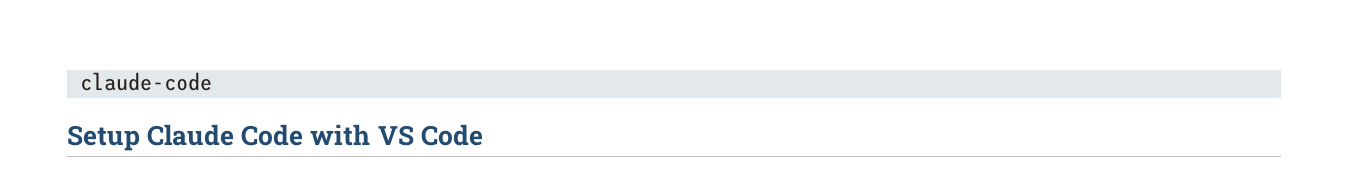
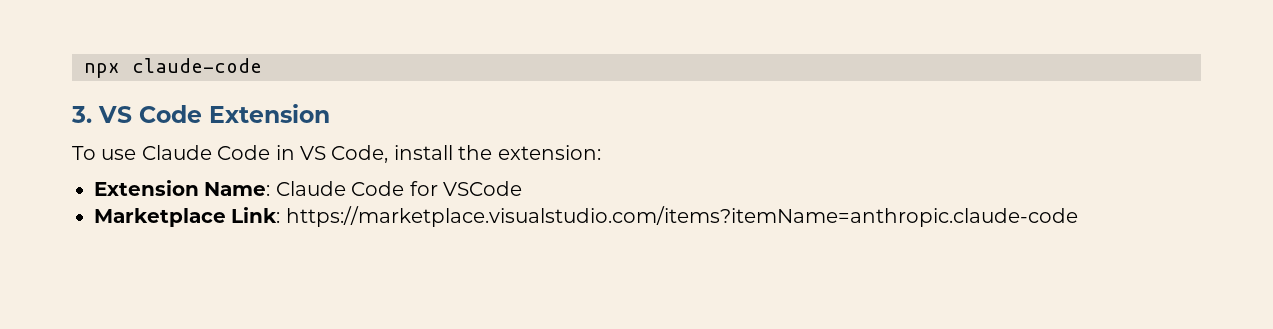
- claude-code
+ npx claude-code
- Setup Claude Code with VS Code
+ 3. VS Code Extension
+ To use Claude Code in VS Code, install the extension:
+ Extension Name: Claude Code for VSCode
+ Marketplace Link: https://marketplace.visualstudio.com/items?itemName=anthropic.claude-code

